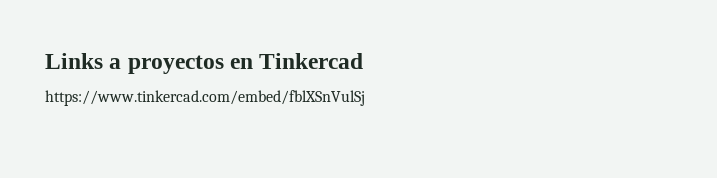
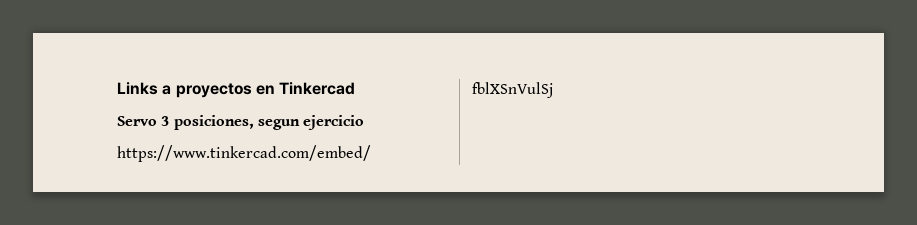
+ Servo 3 posiciones, segun ejercicio

